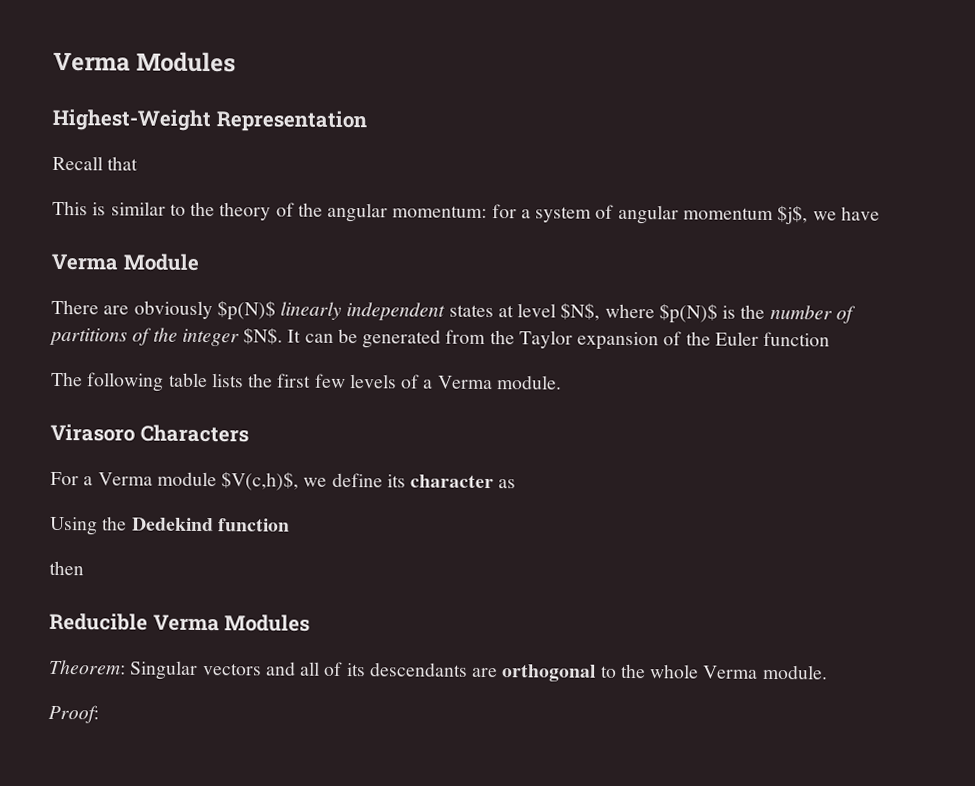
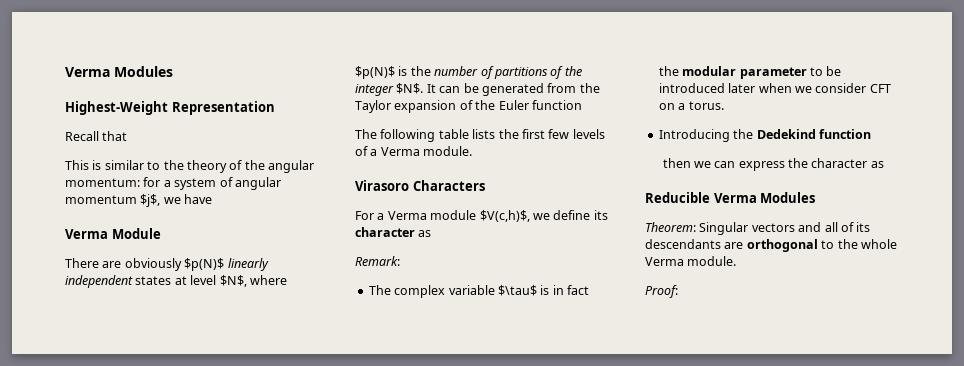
- Using the Dedekind function
- then
+ Remark:
+ The complex variable $\tau$ is in fact the modular parameter to be introduced later when we consider CFT on a torus.
+ Introducing the Dedekind function
+ then we can express the character as

